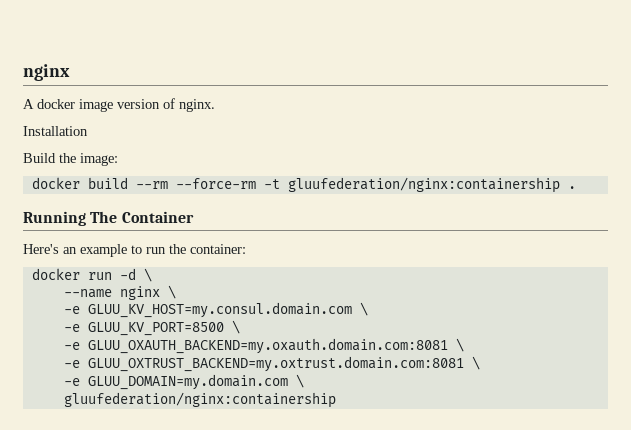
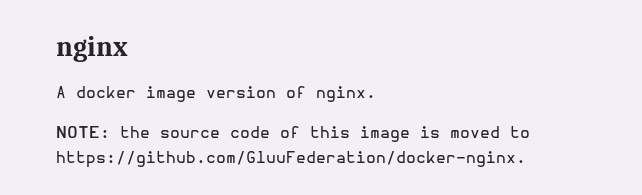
- Installation
- Build the image:
- docker build --rm --force-rm -t gluufederation/nginx:containership .
- Running The Container
- Here's an example to run the container:
- docker run -d \
- --name nginx \
- -e GLUU_KV_HOST=my.consul.domain.com \
- -e GLUU_KV_PORT=8500 \
- -e GLUU_OXAUTH_BACKEND=my.oxauth.domain.com:8081 \
- -e GLUU_OXTRUST_BACKEND=my.oxtrust.domain.com:8081 \
- -e GLUU_DOMAIN=my.domain.com \
- gluufederation/nginx:containership
+ NOTE: the source code of this image is moved to https://github.com/GluuFederation/docker-nginx.

